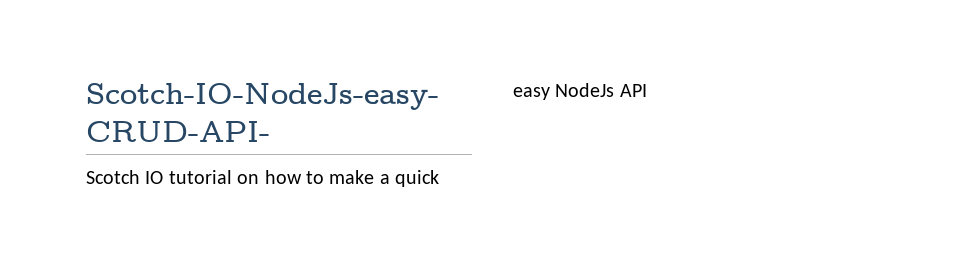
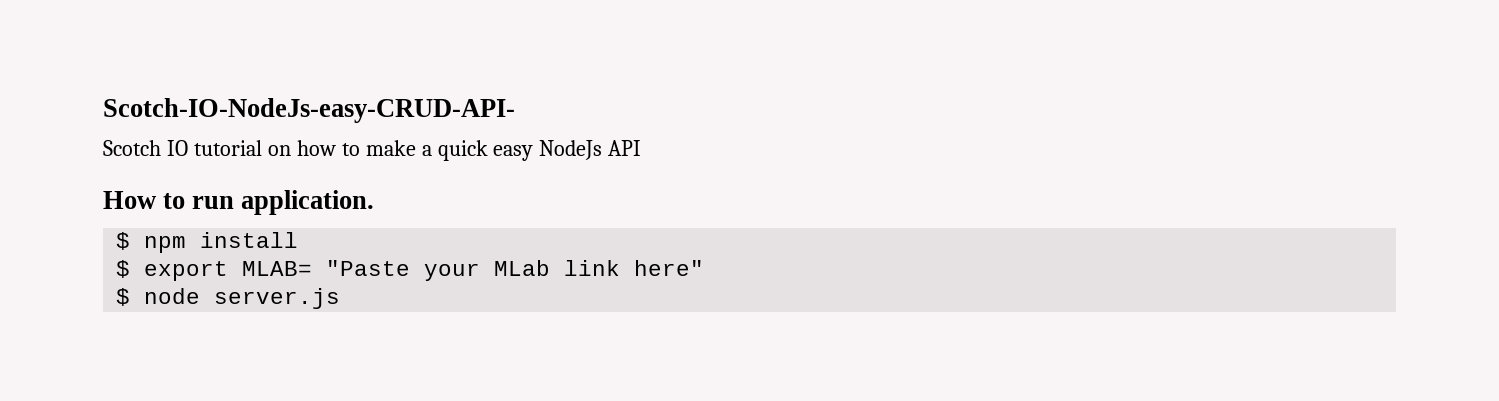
+ How to run application.
+ $ npm install
+ $ export MLAB= "Paste your MLab link here"
+ $ node server.js

